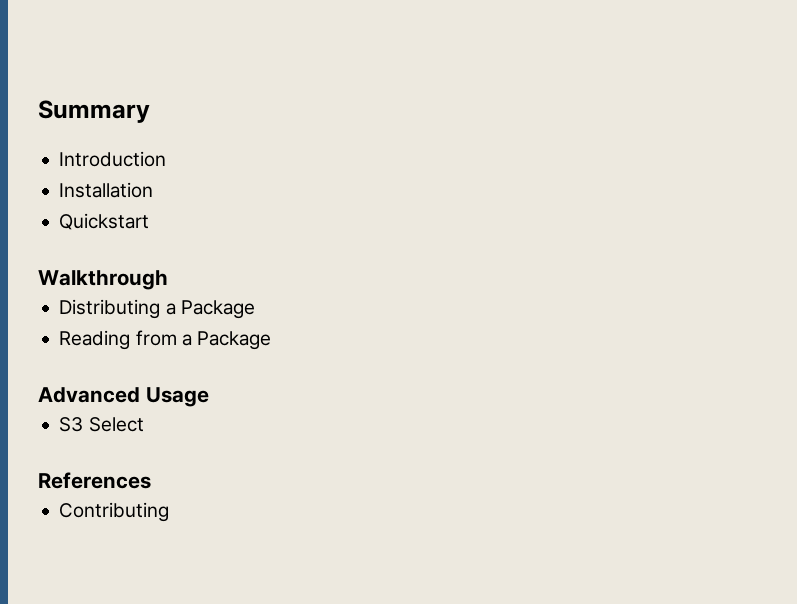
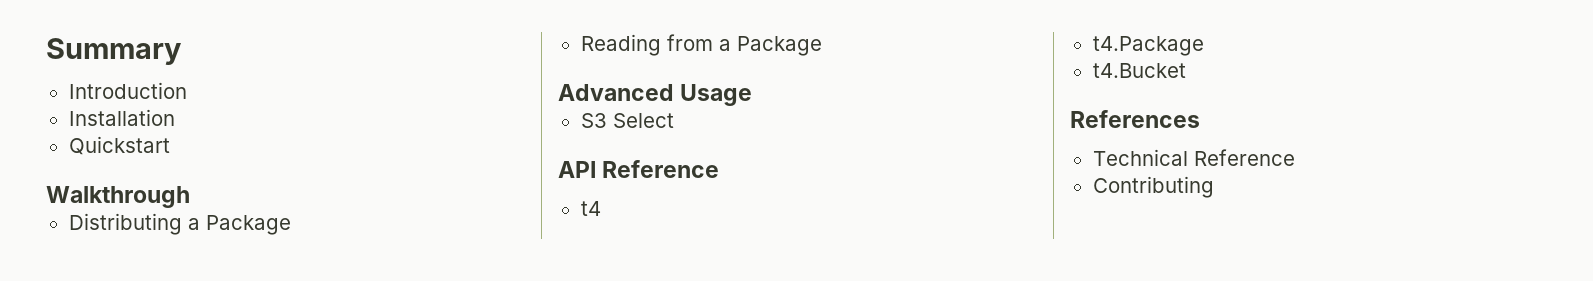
+ API Reference
+ t4
+ t4.Package
+ t4.Bucket
+ Technical Reference

